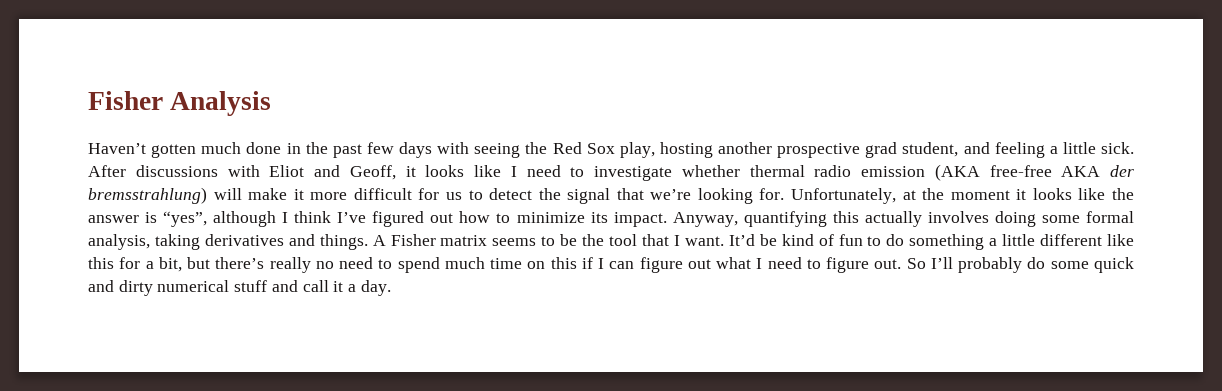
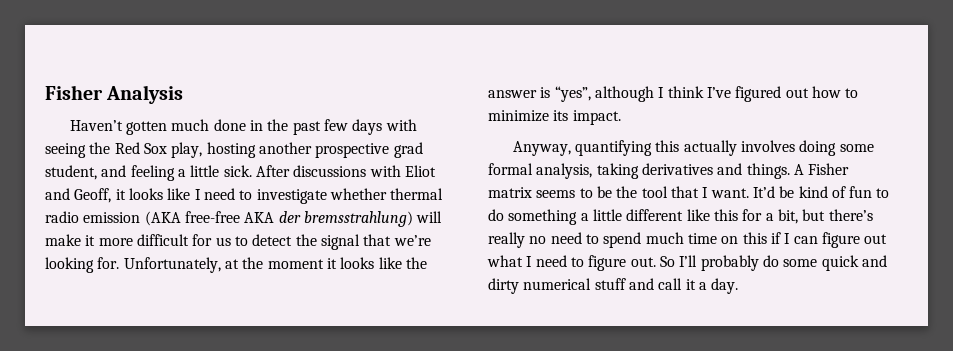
- Unfortunately, at the moment it looks like the answer is “yes”, although I think I’ve figured out how to minimize its impact. Anyway, quantifying this actually involves doing some formal analysis, taking derivatives and things.
+ Unfortunately, at the moment it looks like the answer is “yes”, although I think I’ve figured out how to minimize its impact.
+ Anyway, quantifying this actually involves doing some formal analysis, taking derivatives and things.

